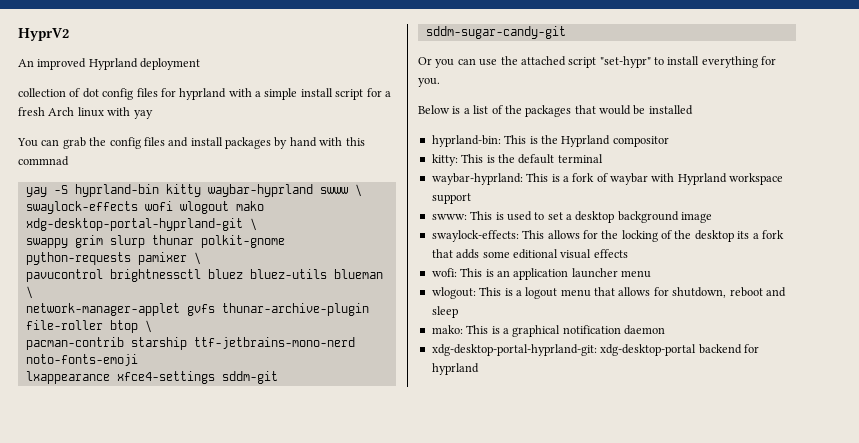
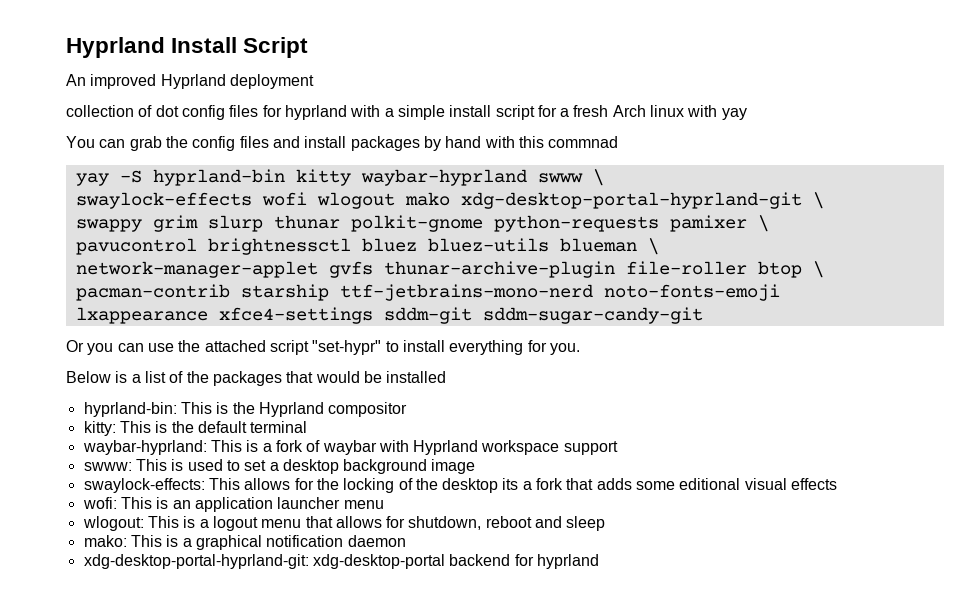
- HyprV2
+ Hyprland Install Script

